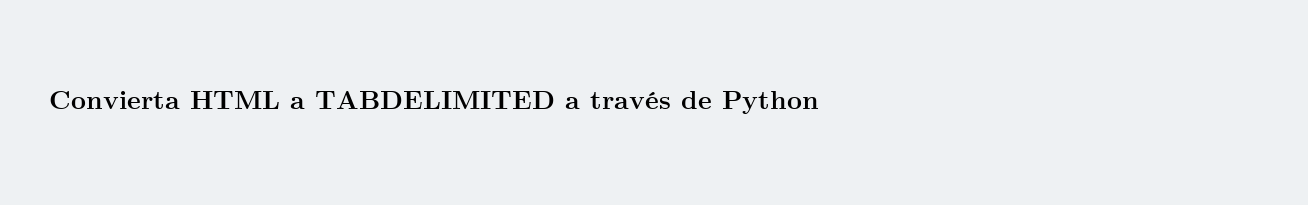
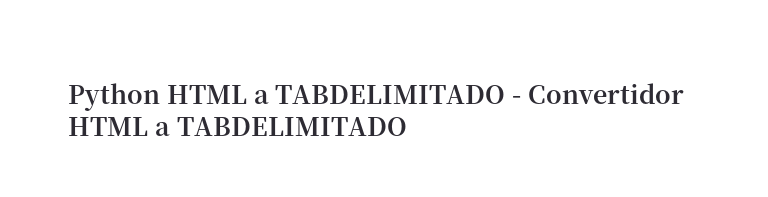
- Convierta HTML a TABDELIMITED a través de Python
+ Python HTML a TABDELIMITADO - Convertidor HTML a TABDELIMITADO

